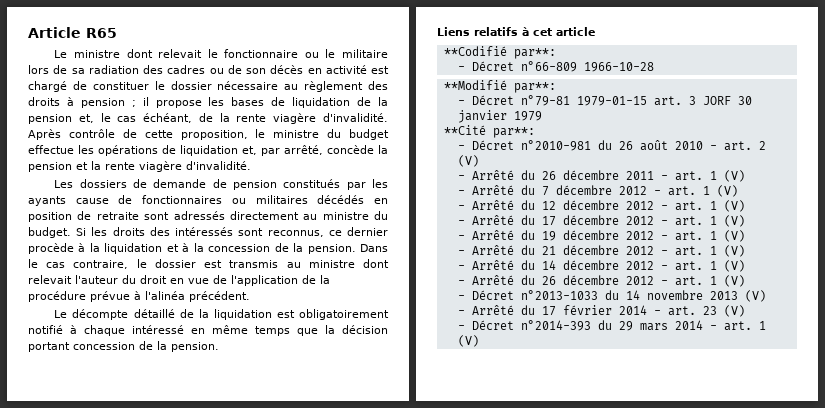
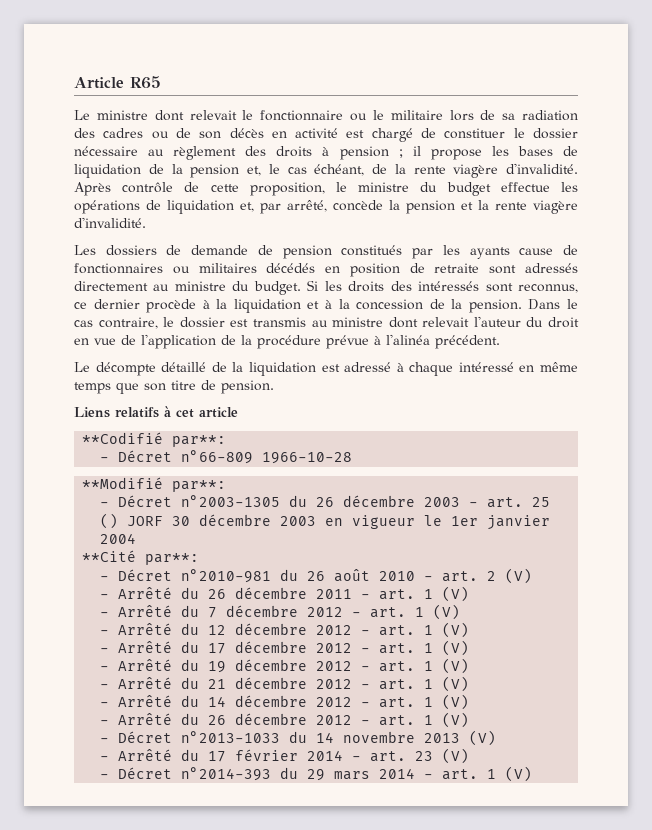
- Le décompte détaillé de la liquidation est obligatoirement notifié à chaque intéressé en même temps que la décision portant concession de la pension.
+ Le décompte détaillé de la liquidation est adressé à chaque intéressé en même temps que son titre de pension.
- - Décret n°79-81 1979-01-15 art. 3 JORF 30 janvier 1979
+ - Décret n°2003-1305 du 26 décembre 2003 - art. 25 () JORF 30 décembre 2003 en vigueur le 1er janvier 2004

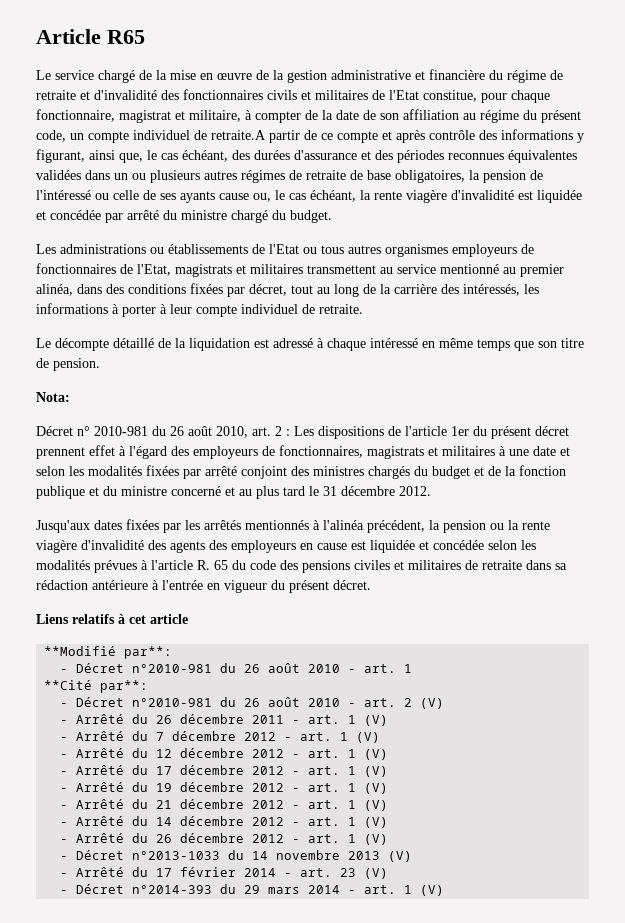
- Le ministre dont relevait le fonctionnaire ou le militaire lors de sa radiation des cadres ou de son décès en activité est chargé de constituer le dossier nécessaire au règlement des droits à pension ; il propose les bases de liquidation de la pension et, le cas échéant, de la rente viagère d'invalidité. Après contrôle de cette proposition, le ministre du budget effectue les opérations de liquidation et, par arrêté, concède la pension et la rente viagère d'invalidité.
- Les dossiers de demande de pension constitués par les ayants cause de fonctionnaires ou militaires décédés en position de retraite sont adressés directement au ministre du budget. Si les droits des intéressés sont reconnus, ce dernier procède à la liquidation et à la concession de la pension. Dans le cas contraire, le dossier est transmis au ministre dont relevait l'auteur du droit en vue de l'application de la procédure prévue à l'alinéa précédent.
+ Le service chargé de la mise en œuvre de la gestion administrative et financière du régime de retraite et d'invalidité des fonctionnaires civils et militaires de l'Etat constitue, pour chaque fonctionnaire, magistrat et militaire, à compter de la date de son affiliation au régime du présent code, un compte individuel de retraite.A partir de ce compte et après contrôle des informations y figurant, ainsi que, le cas échéant, des durées d'assurance et des périodes reconnues équivalentes validées dans un ou plusieurs autres régimes de retraite de base obligatoires, la pension de l'intéressé ou celle de ses ayants cause ou, le cas échéant, la rente viagère d'invalidité est liquidée et concédée par arrêté du ministre chargé du budget.
+ Les administrations ou établissements de l'Etat ou tous autres organismes employeurs de fonctionnaires de l'Etat, magistrats et militaires transmettent au service mentionné au premier alinéa, dans des conditions fixées par décret, tout au long de la carrière des intéressés, les informations à porter à leur compte individuel de retraite.
+ Nota:
+ Décret n° 2010-981 du 26 août 2010, art. 2 : Les dispositions de l'article 1er du présent décret prennent effet à l'égard des employeurs de fonctionnaires, magistrats et militaires à une date et selon les modalités fixées par arrêté conjoint des ministres chargés du budget et de la fonction publique et du ministre concerné et au plus tard le 31 décembre 2012.
+ Jusqu'aux dates fixées par les arrêtés mentionnés à l'alinéa précédent, la pension ou la rente viagère d'invalidité des agents des employeurs en cause est liquidée et concédée selon les modalités prévues à l'article R. 65 du code des pensions civiles et militaires de retraite dans sa rédaction antérieure à l'entrée en vigueur du présent décret.
- **Codifié par**:
- - Décret n°66-809 1966-10-28
- - Décret n°2003-1305 du 26 décembre 2003 - art. 25 () JORF 30 décembre 2003 en vigueur le 1er janvier 2004
+ - Décret n°2010-981 du 26 août 2010 - art. 1

